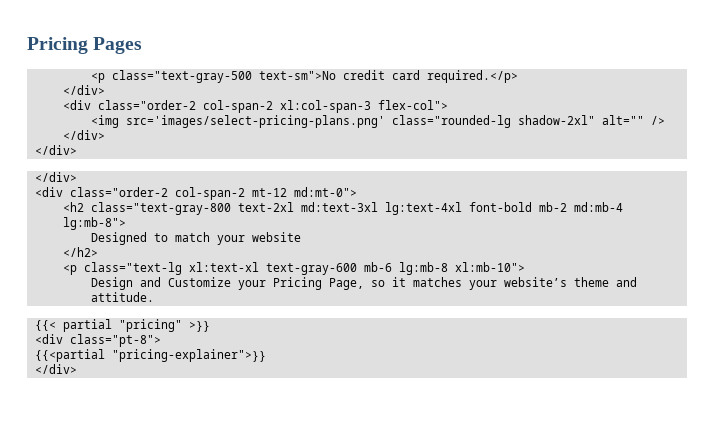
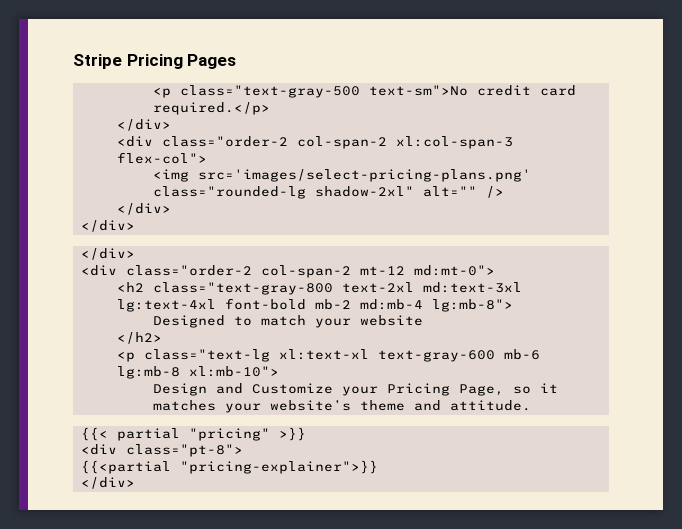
- Pricing Pages
+ Stripe Pricing Pages

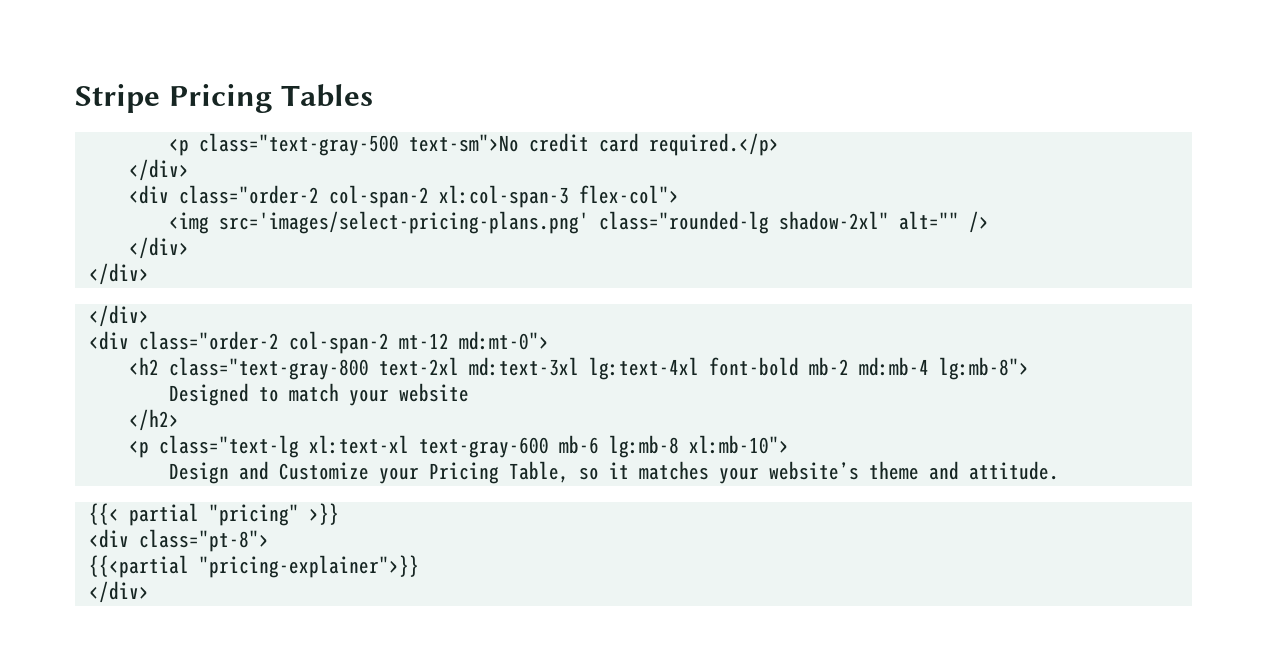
- Stripe Pricing Pages
+ Stripe Pricing Tables
- Design and Customize your Pricing Page, so it matches your website’s theme and attitude.
+ Design and Customize your Pricing Table, so it matches your website’s theme and attitude.

